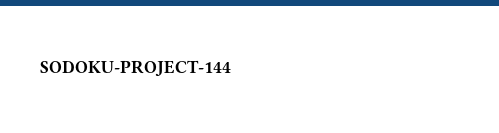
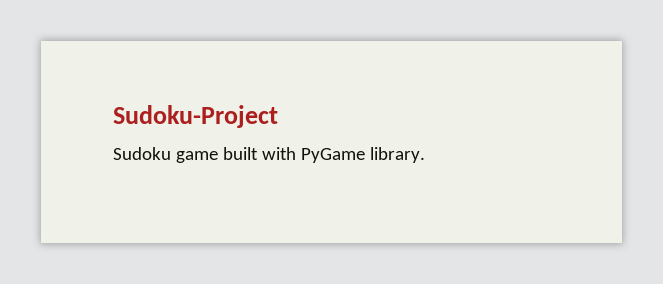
- SODOKU-PROJECT-144
+ Sudoku-Project
+ Sudoku game built with PyGame library.

